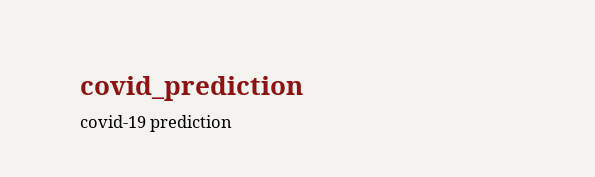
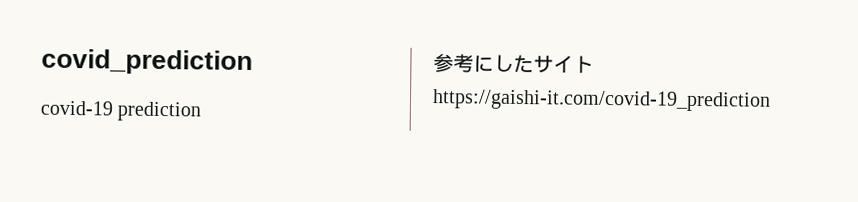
+ 参考にしたサイトhttps://gaishi-it.com/covid-19_prediction

